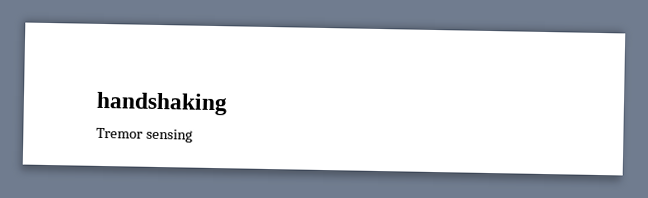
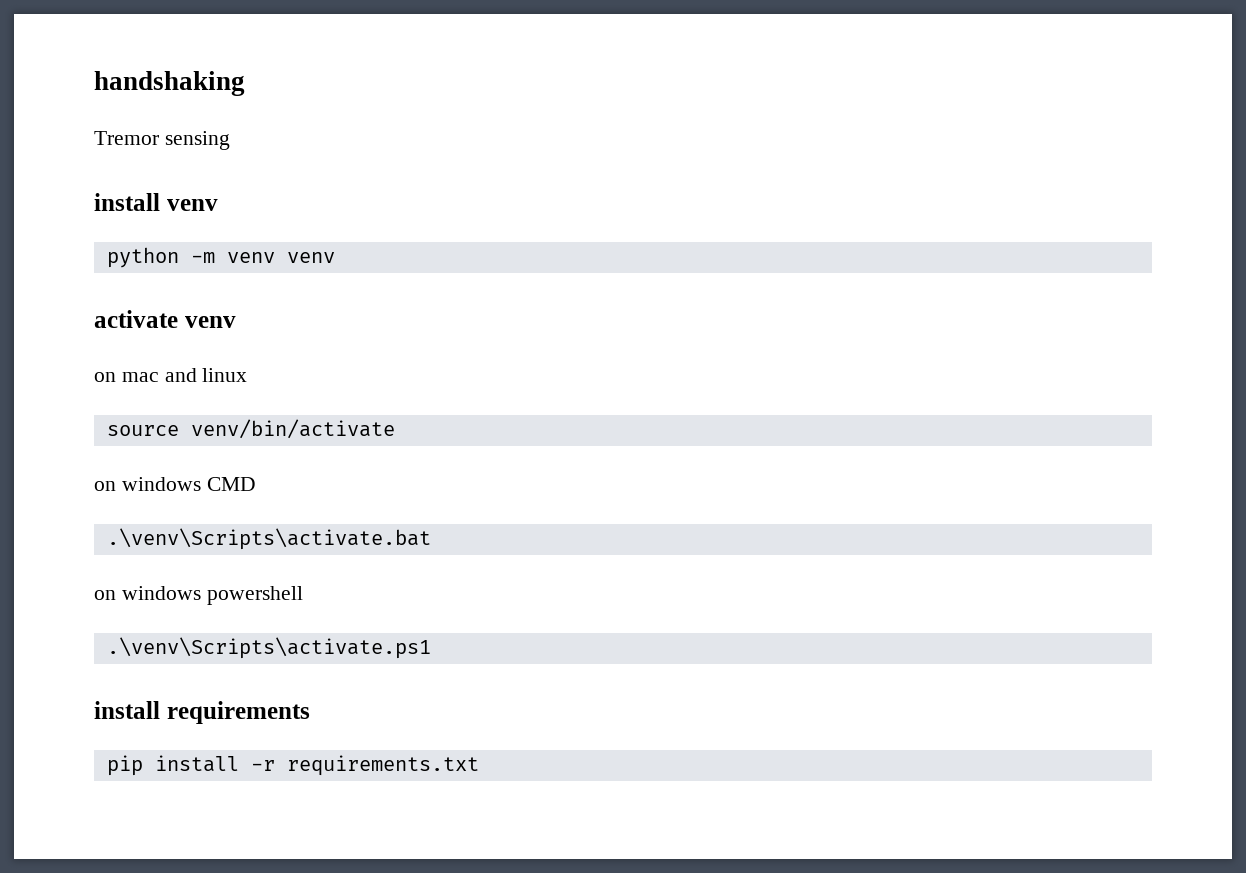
+ install venv
+ python -m venv venv
+ activate venv
+ on mac and linux
+ source venv/bin/activate
+ on windows CMD
+ .\venv\Scripts\activate.bat
+ on windows powershell
+ .\venv\Scripts\activate.ps1
+ install requirements
+ pip install -r requirements.txt

